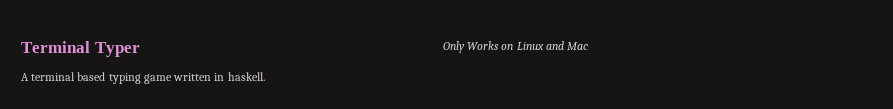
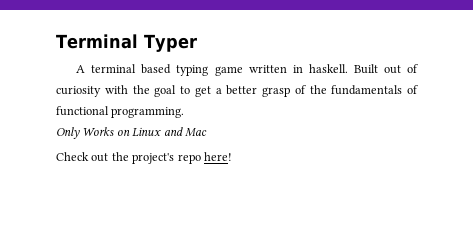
+ Built out of curiosity with the goal to get a better grasp of the fundamentals of functional programming.
+ Check out the project's repo here!

